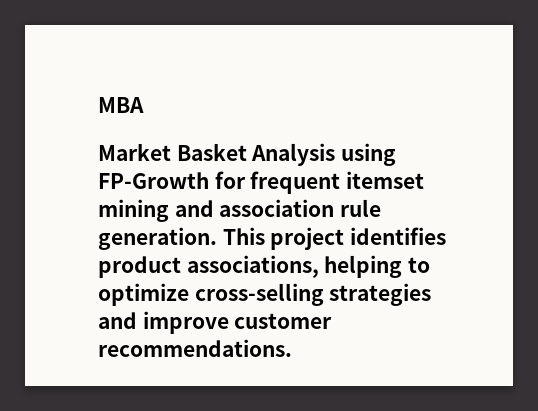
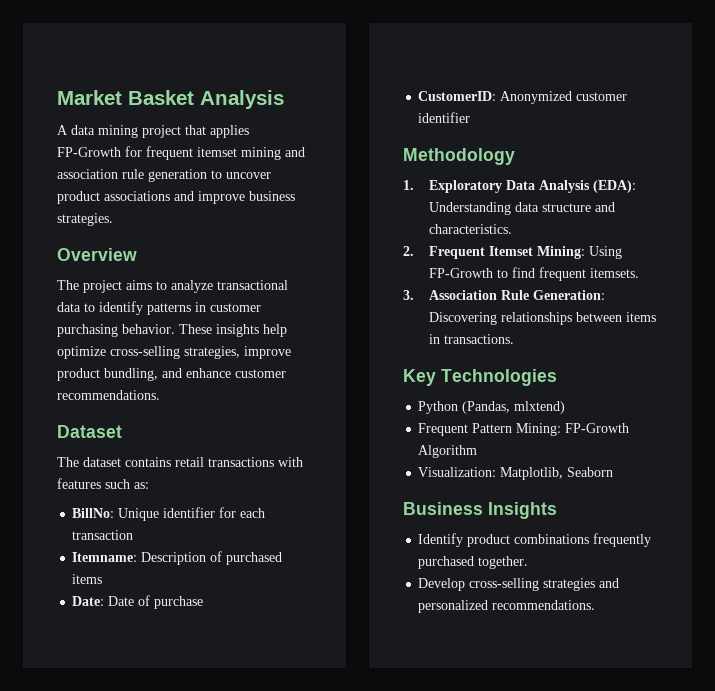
- MBA
- Market Basket Analysis using FP-Growth for frequent itemset mining and association rule generation. This project identifies product associations, helping to optimize cross-selling strategies and improve customer recommendations.
+ Market Basket Analysis
+ A data mining project that applies FP-Growth for frequent itemset mining and association rule generation to uncover product associations and improve business strategies.
+ Overview
+ The project aims to analyze transactional data to identify patterns in customer purchasing behavior. These insights help optimize cross-selling strategies, improve product bundling, and enhance customer recommendations.
+ Dataset
+ The dataset contains retail transactions with features such as:
+ BillNo: Unique identifier for each transaction
+ Itemname: Description of purchased items
+ Date: Date of purchase
+ CustomerID: Anonymized customer identifier
+ Methodology
+ 1. Exploratory Data Analysis (EDA): Understanding data structure and characteristics.
+ 2. Frequent Itemset Mining: Using FP-Growth to find frequent itemsets.
+ 3. Association Rule Generation: Discovering relationships between items in transactions.
+ Key Technologies
+ Python (Pandas, mlxtend)
+ Frequent Pattern Mining: FP-Growth Algorithm
+ Visualization: Matplotlib, Seaborn
+ Business Insights
+ Identify product combinations frequently purchased together.
+ Develop cross-selling strategies and personalized recommendations.

